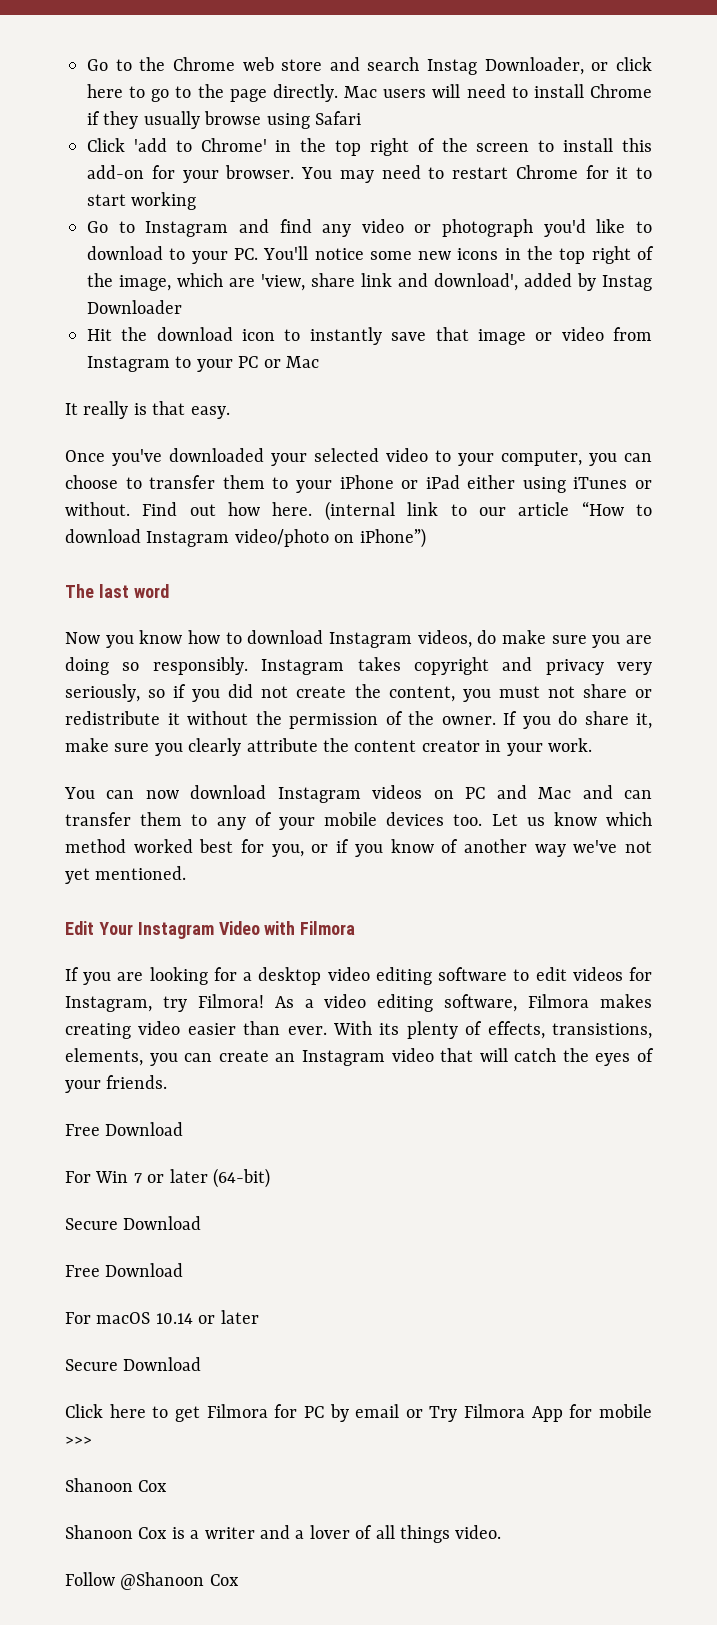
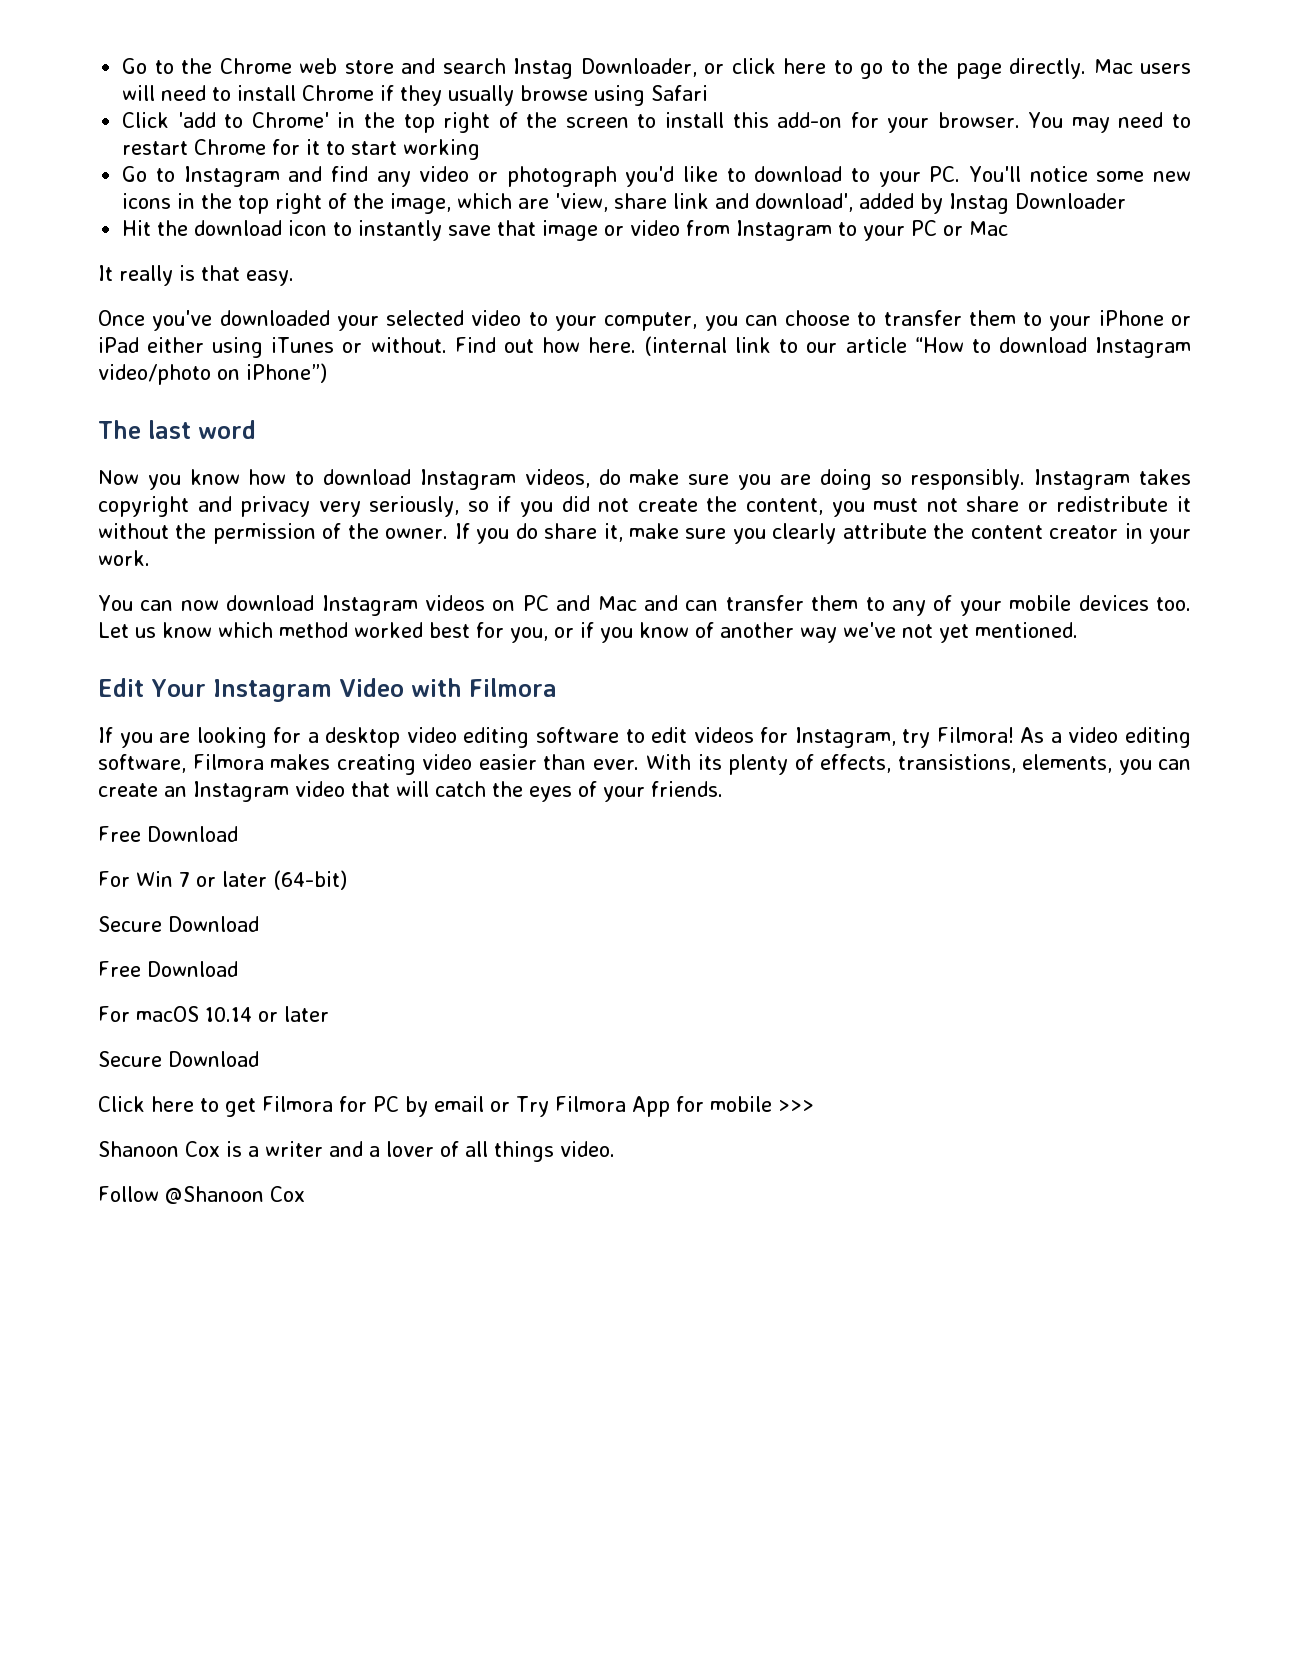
  Click here to get Filmora for PC by email or Try Filmora App for mobile >>>
- Shanoon Cox

